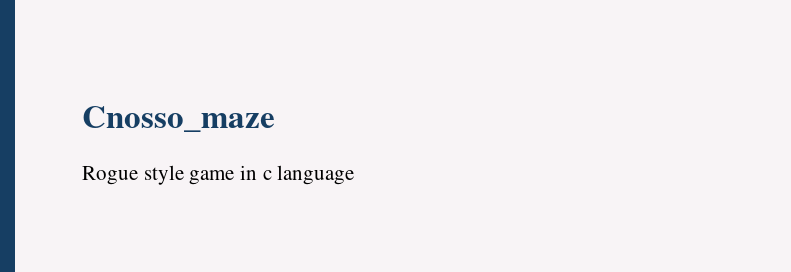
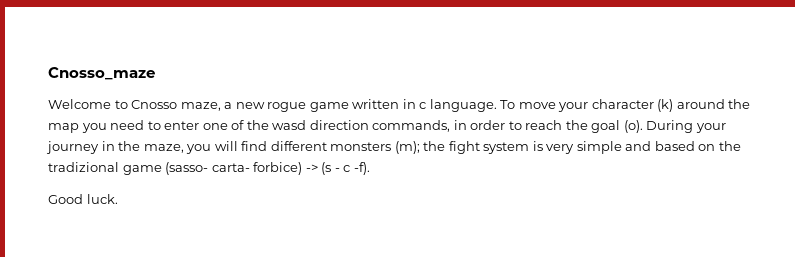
- Rogue style game in c language
+ Welcome to Cnosso maze, a new rogue game written in c language. To move your character (k) around the map you need to enter one of the wasd direction commands, in order to reach the goal (o). During your journey in the maze, you will find different monsters (m); the fight system is very simple and based on the tradizional game (sasso- carta- forbice) -> (s - c -f).
+ Good luck.

